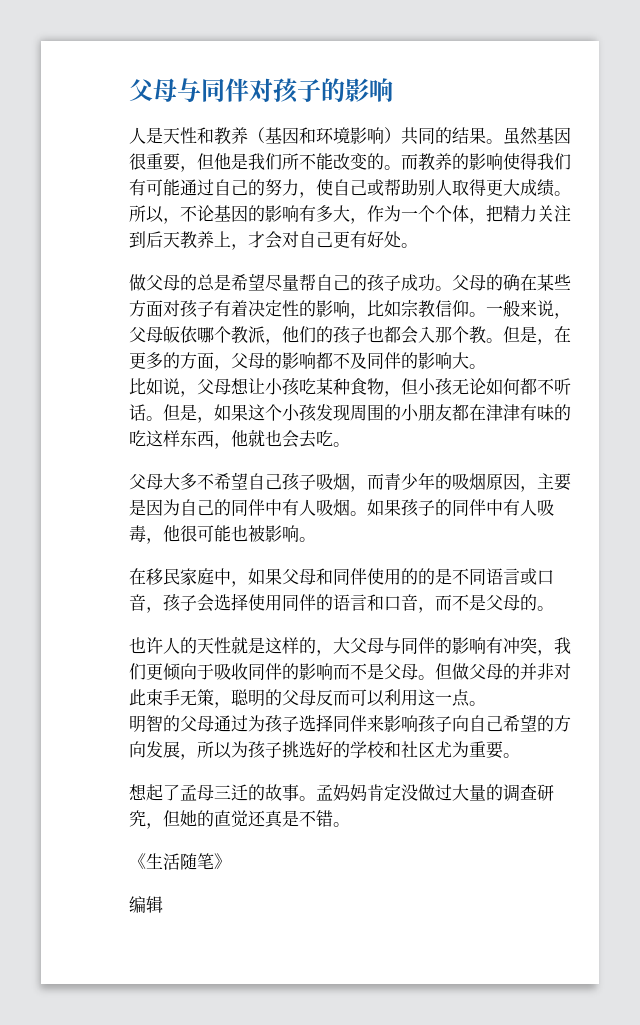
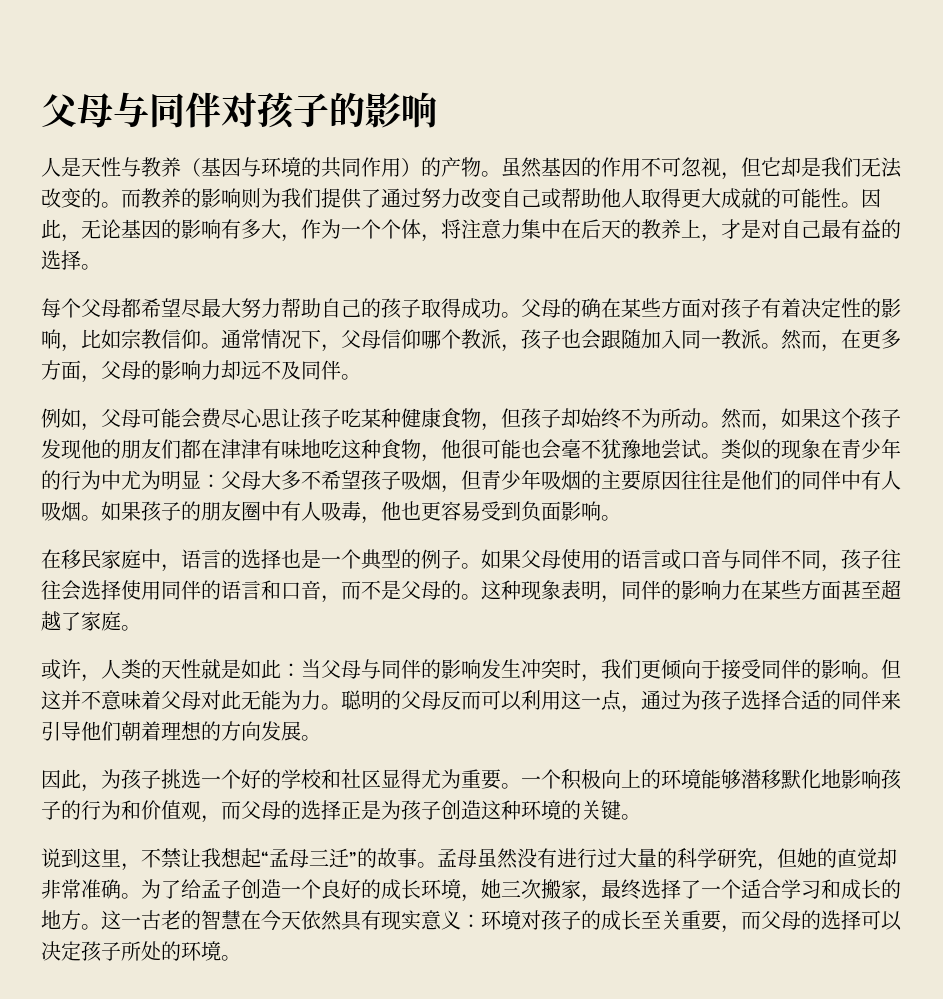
- 人是天性和教养（基因和环境影响）共同的结果。虽然基因很重要，但他是我们所不能改变的。
+ 人是天性与教养（基因与环境的共同作用）的产物。虽然基因的作用不可忽视，但它却是我们无法改变的。
- 而教养的影响使得我们有可能通过自己的努力，使自己或帮助别人取得更大成绩。所以，不论基因的影响有多大，作为一个个体，把精力关注到后天教养上，才会对自己更有好处。
- 做父母的总是希望尽量帮自己的孩子成功。
+ 而教养的影响则为我们提供了通过努力改变自己或帮助他人取得更大成就的可能性。因此，无论基因的影响有多大，作为一个个体，将注意力集中在后天的教养上，才是对自己最有益的选择。
+ 每个父母都希望尽最大努力帮助自己的孩子取得成功。
- 一般来说，父母皈依哪个教派，他们的孩子也都会入那个教。但是，在更多的方面，父母的影响都不及同伴的影响大。
- 比如说，父母想让小孩吃某种食物，但小孩无论如何都不听话。但是，如果这个小孩发现周围的小朋友都在津津有味的吃这样东西，他就也会去吃。
- 父母大多不希望自己孩子吸烟，而青少年的吸烟原因，主要是因为自己的同伴中有人吸烟。
+ 通常情况下，父母信仰哪个教派，孩子也会跟随加入同一教派。然而，在更多方面，父母的影响力却远不及同伴。
+ 例如，父母可能会费尽心思让孩子吃某种健康食物，但孩子却始终不为所动。然而，如果这个孩子发现他的朋友们都在津津有味地吃这种食物，他很可能也会毫不犹豫地尝试。类似的现象在青少年的行为中尤为明显：父母大多不希望孩子吸烟，但青少年吸烟的主要原因往往是他们的同伴中有人吸烟。
- 如果孩子的同伴中有人吸毒，他很可能也被影响。
+ 如果孩子的朋友圈中有人吸毒，他也更容易受到负面影响。
- 在移民家庭中，如果父母和同伴使用的的是不同语言或口音，孩子会选择使用同伴的语言和口音，而不是父母的。
- 也许人的天性就是这样的，大父母与同伴的影响有冲突，我们更倾向于吸收同伴的影响而不是父母。但做父母的并非对此束手无策，聪明的父母反而可以利用这一点。
- 明智的父母通过为孩子选择同伴来影响孩子向自己希望的方向发展，所以为孩子挑选好的学校和社区尤为重要。
- 想起了孟母三迁的故事。
+ 在移民家庭中，语言的选择也是一个典型的例子。如果父母使用的语言或口音与同伴不同，孩子往往会选择使用同伴的语言和口音，而不是父母的。这种现象表明，同伴的影响力在某些方面甚至超越了家庭。
+ 或许，人类的天性就是如此：当父母与同伴的影响发生冲突时，我们更倾向于接受同伴的影响。但这并不意味着父母对此无能为力。聪明的父母反而可以利用这一点，通过为孩子选择合适的同伴来引导他们朝着理想的方向发展。
+ 因此，为孩子挑选一个好的学校和社区显得尤为重要。一个积极向上的环境能够潜移默化地影响孩子的行为和价值观，而父母的选择正是为孩子创造这种环境的关键。
+ 说到这里，不禁让我想起“孟母三迁”的故事。
- 孟妈妈肯定没做过大量的调查研究，但她的直觉还真是不错。
- 《生活随笔》
- 编辑
+ 孟母虽然没有进行过大量的科学研究，但她的直觉却非常准确。为了给孟子创造一个良好的成长环境，她三次搬家，最终选择了一个适合学习和成长的地方。这一古老的智慧在今天依然具有现实意义：环境对孩子的成长至关重要，而父母的选择可以决定孩子所处的环境。

